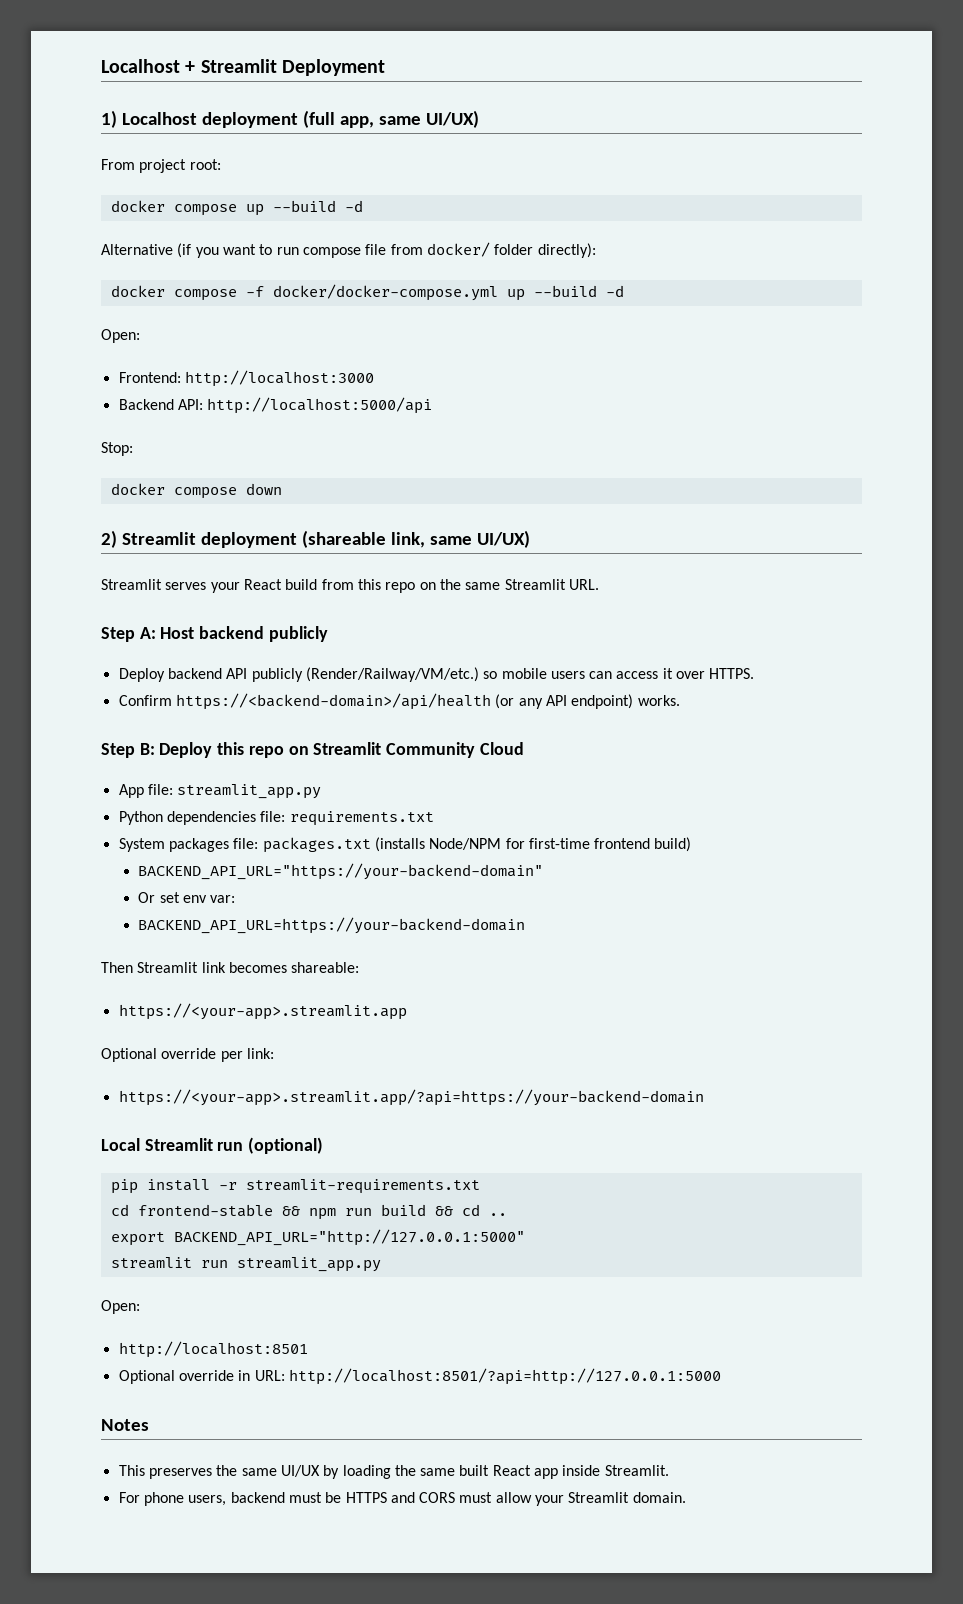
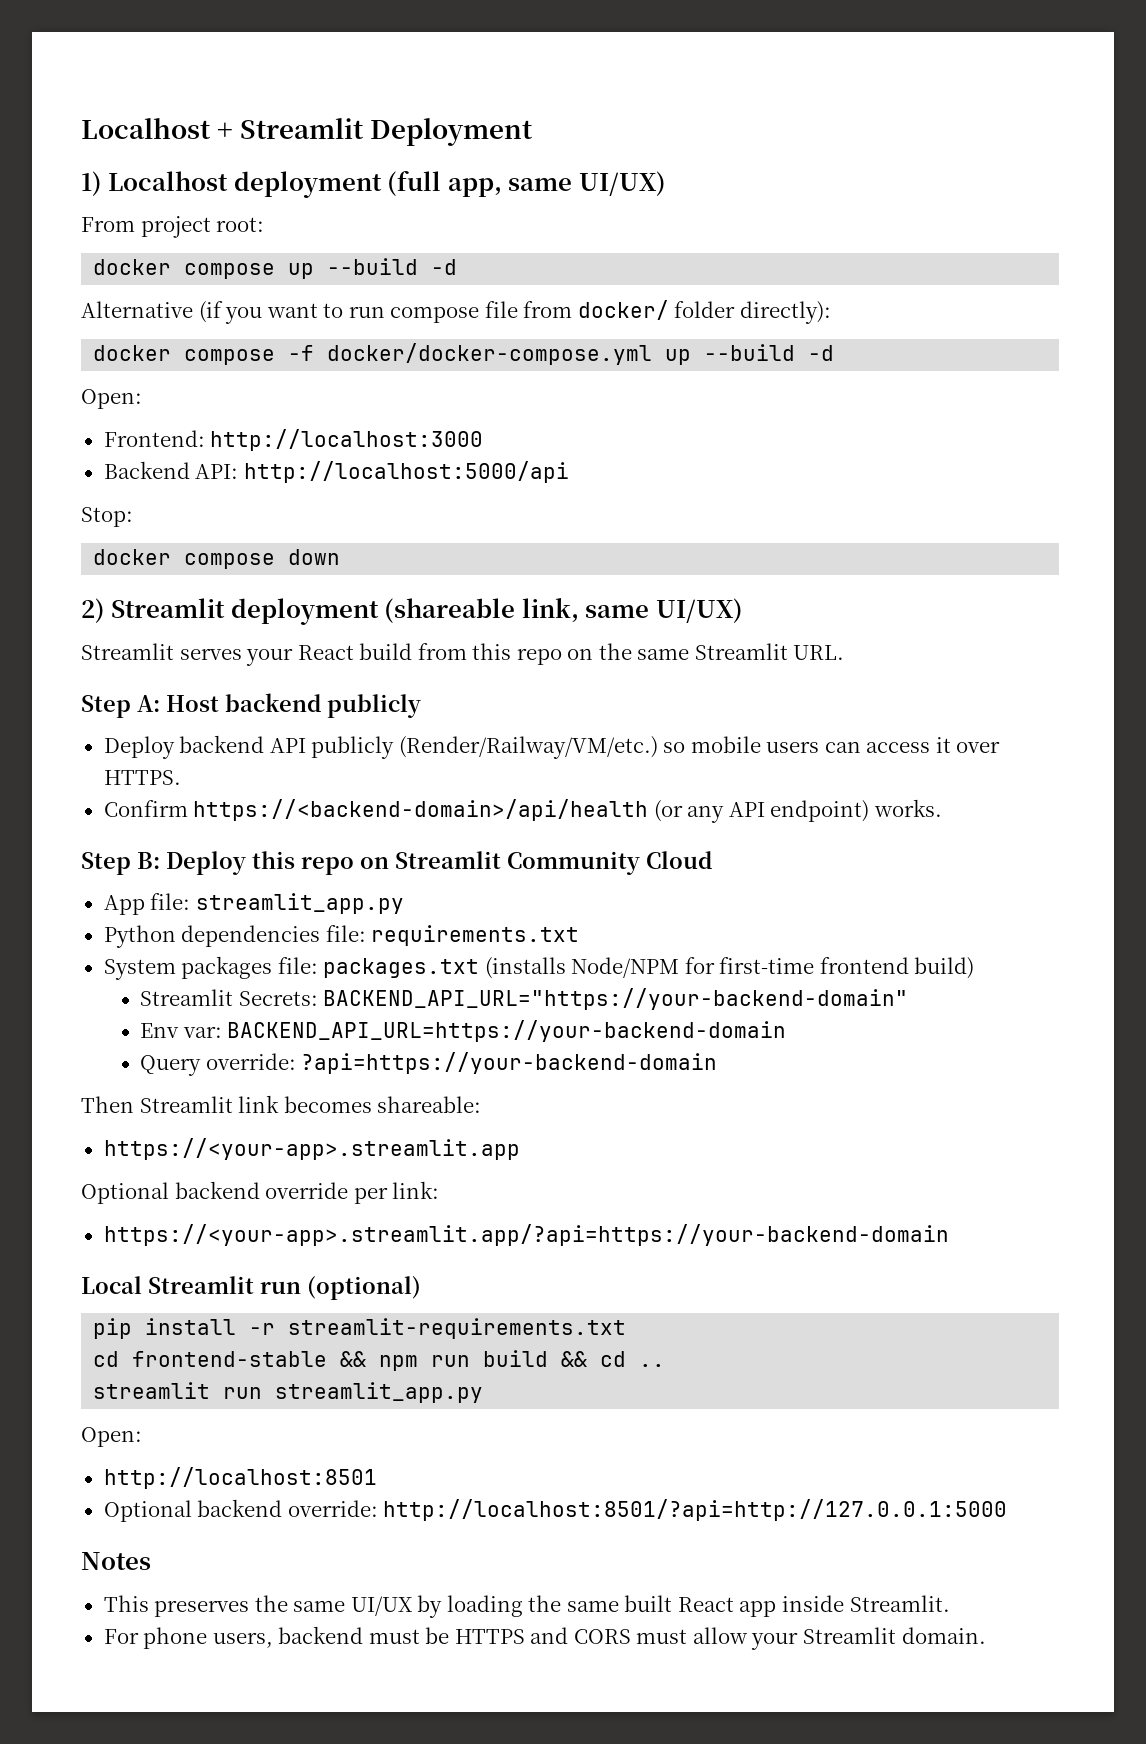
- BACKEND_API_URL="https://your-backend-domain"
+ Streamlit Secrets: BACKEND_API_URL="https://your-backend-domain"
- Or set env var:
- BACKEND_API_URL=https://your-backend-domain
+ Env var: BACKEND_API_URL=https://your-backend-domain
+ Query override: ?api=https://your-backend-domain
- Optional override per link:
+ Optional backend override per link:
- export BACKEND_API_URL="http://127.0.0.1:5000"
- Optional override in URL: http://localhost:8501/?api=http://127.0.0.1:5000
+ Optional backend override: http://localhost:8501/?api=http://127.0.0.1:5000

